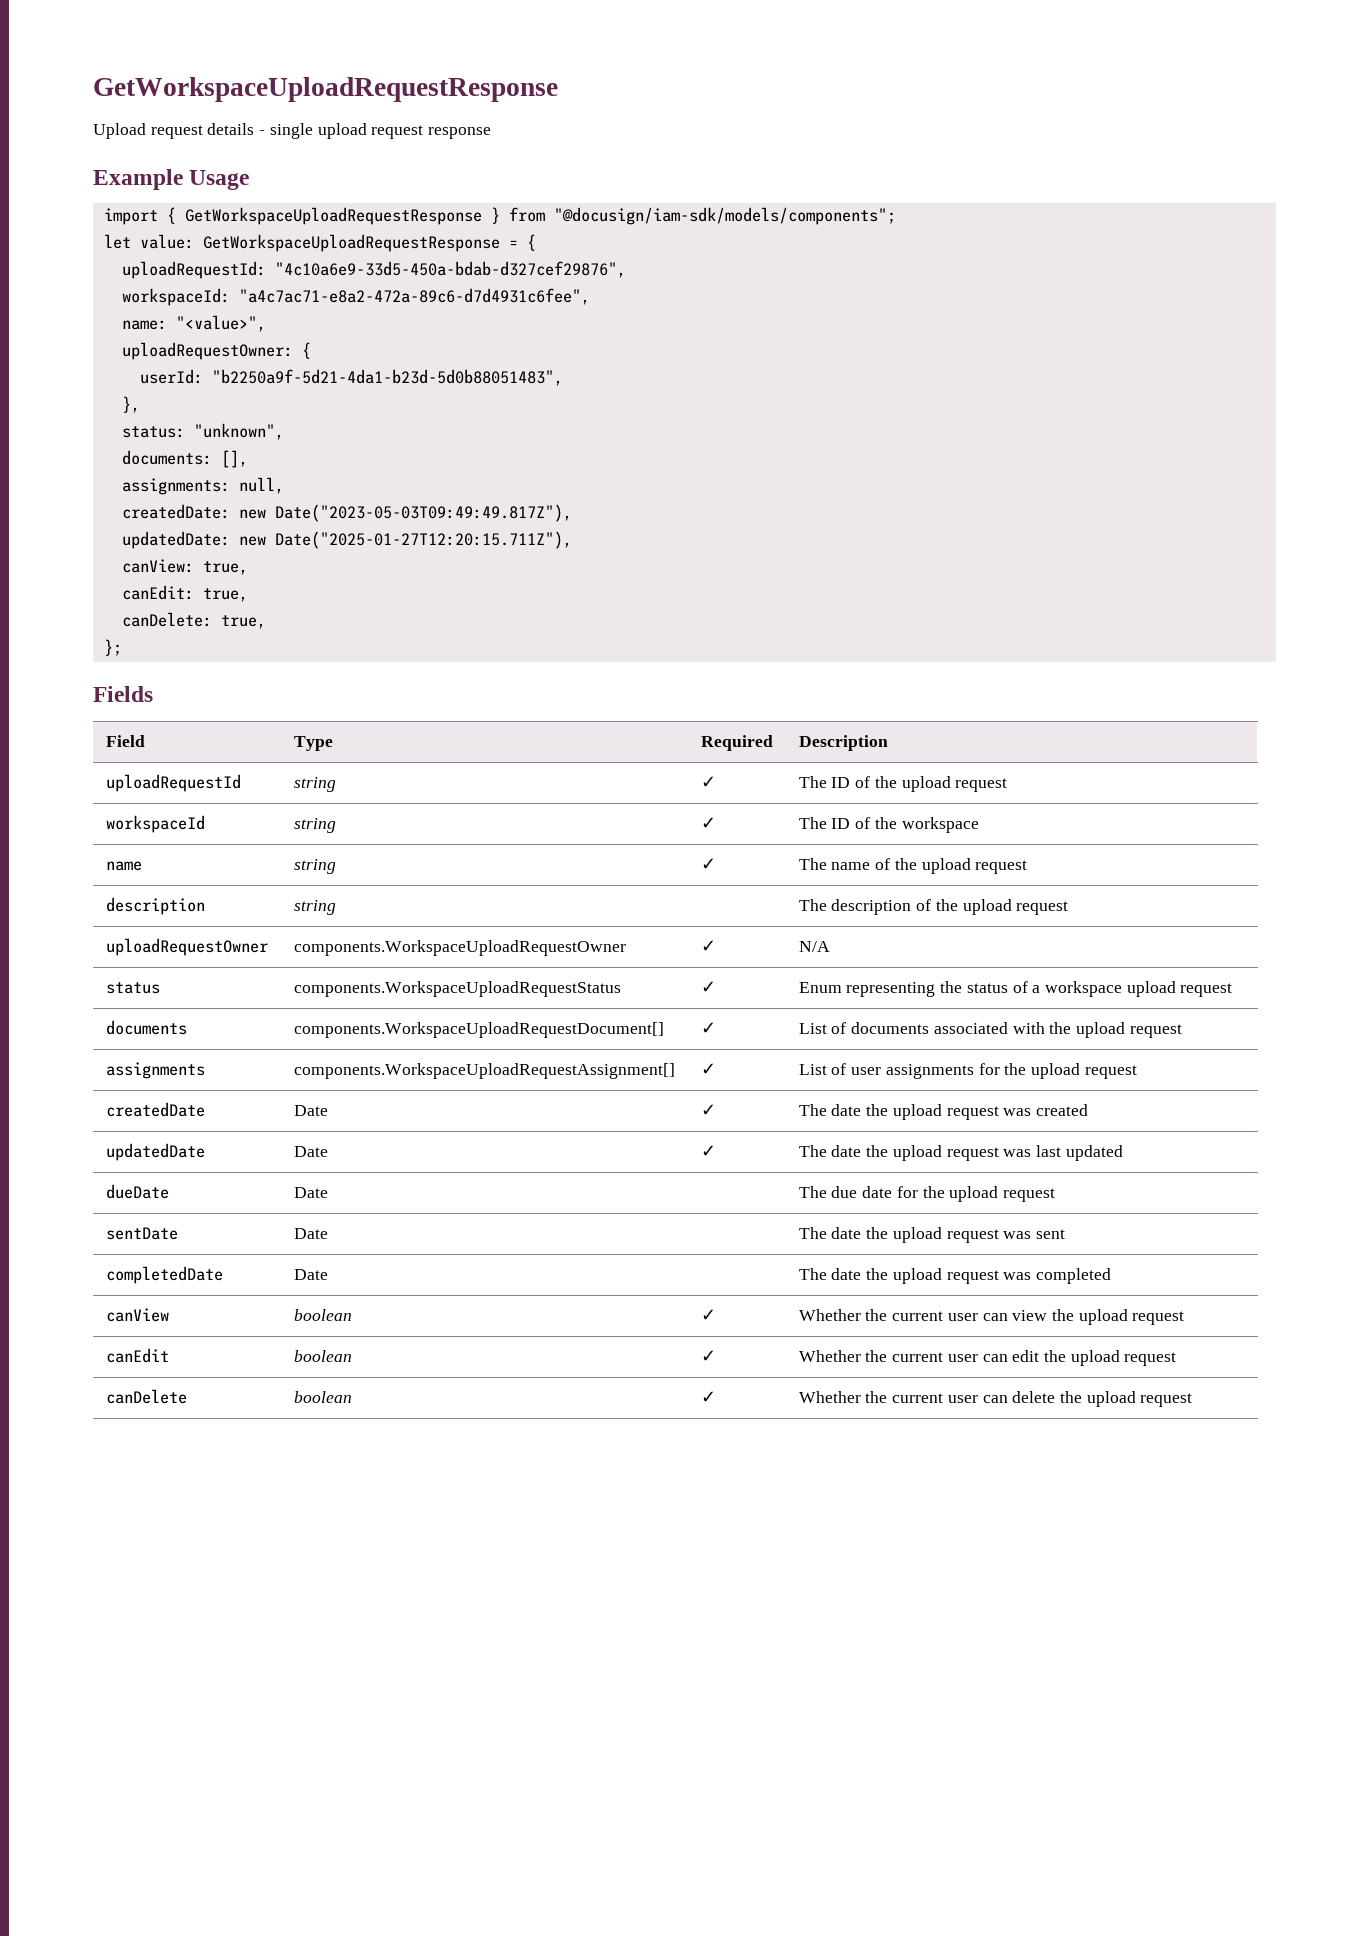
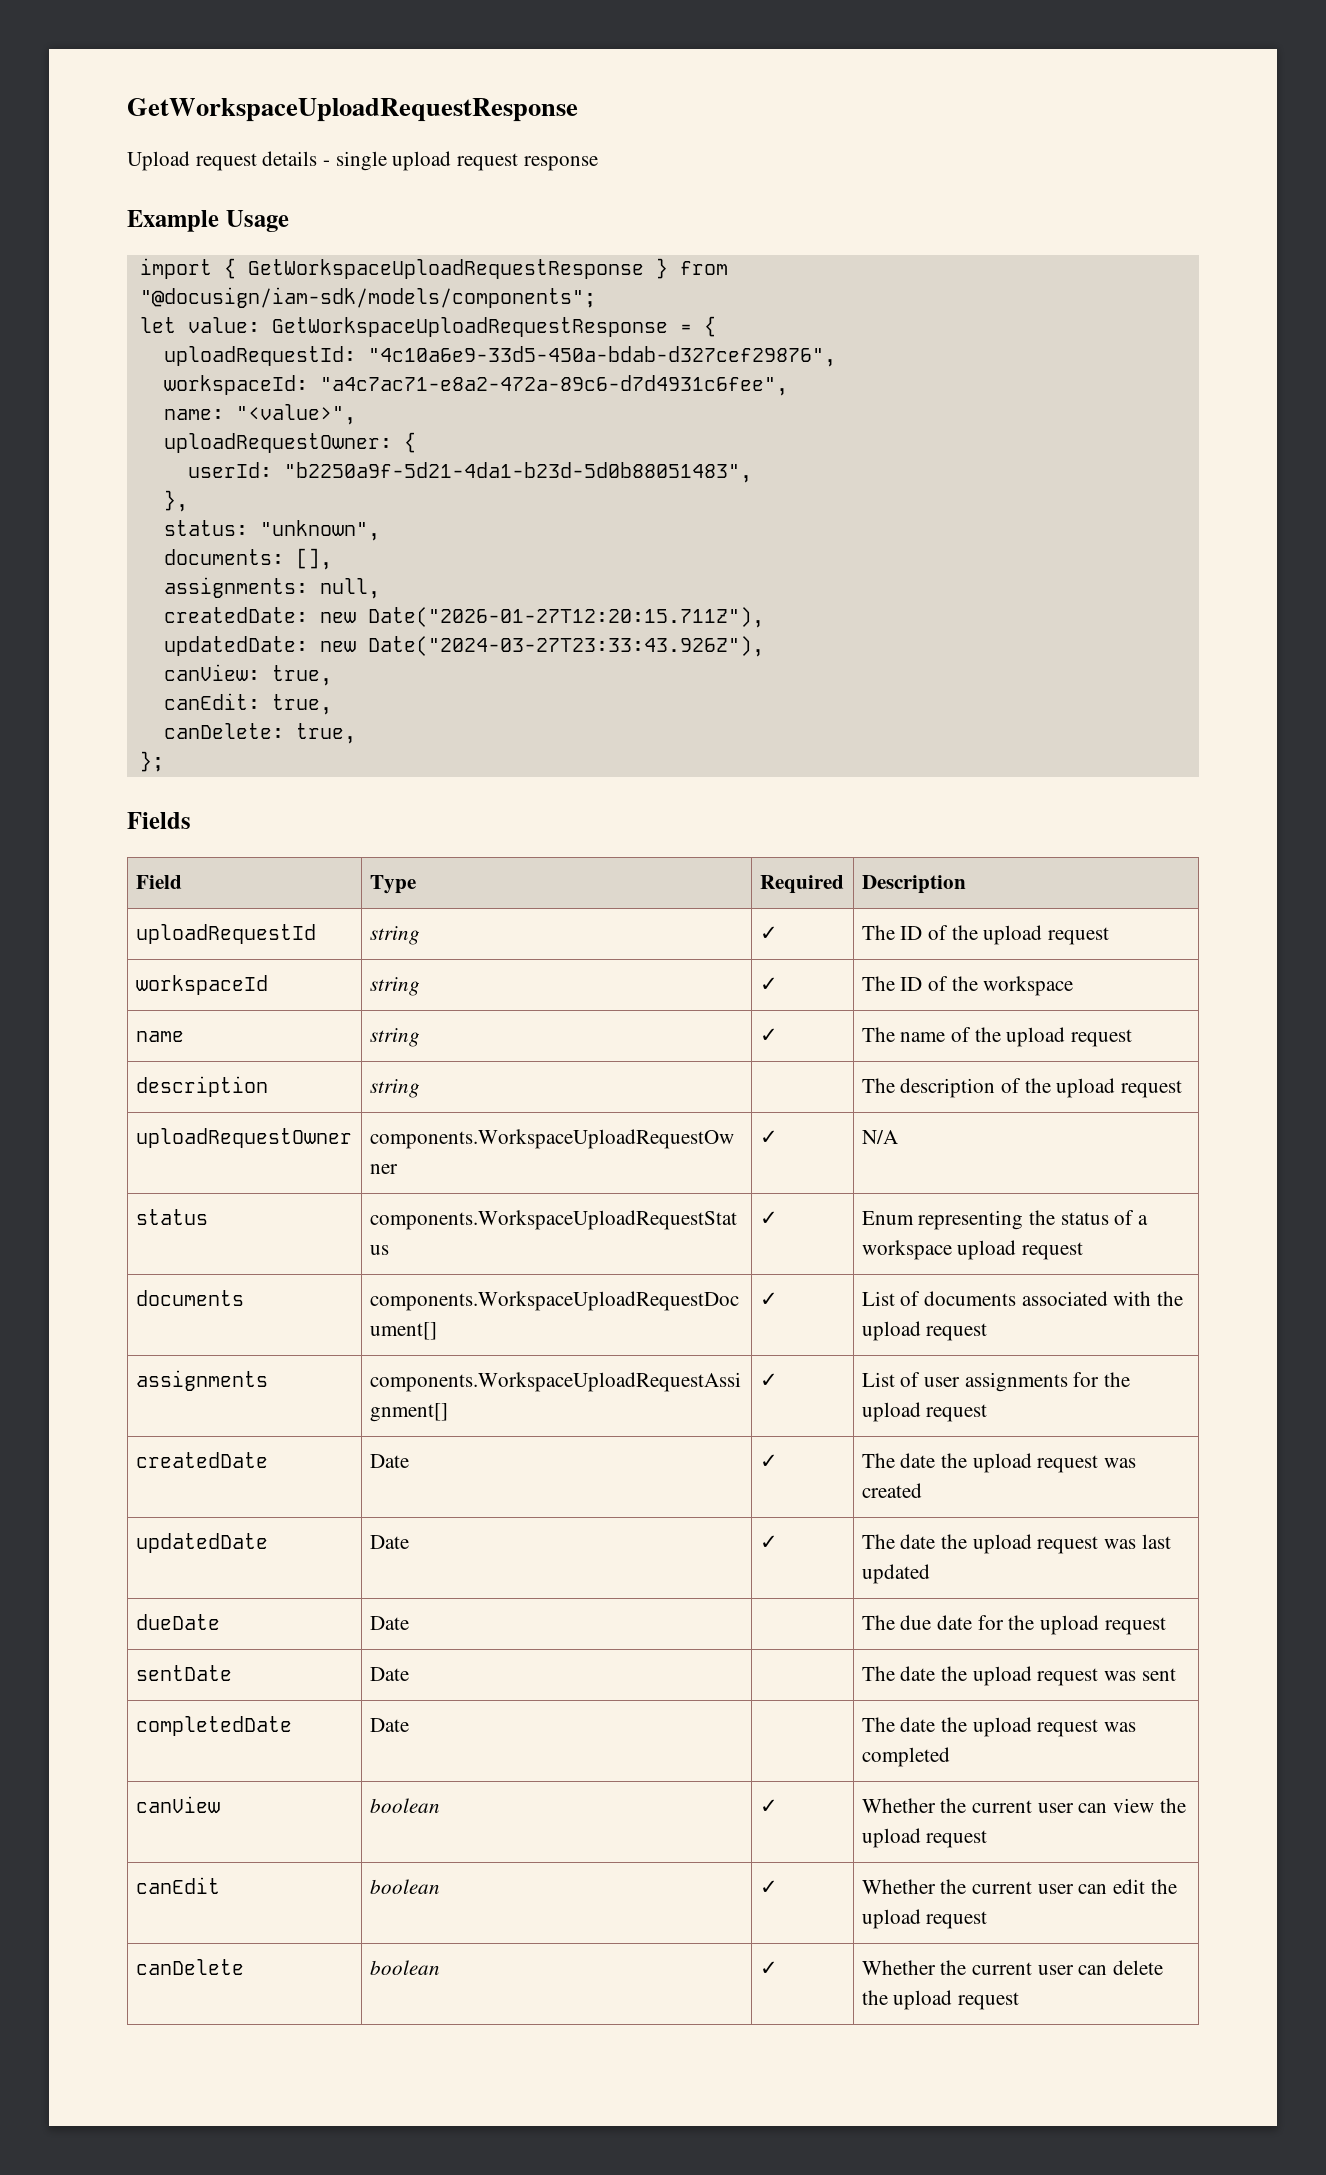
- createdDate: new Date("2023-05-03T09:49:49.817Z"),
+ createdDate: new Date("2026-01-27T12:20:15.711Z"),
- updatedDate: new Date("2025-01-27T12:20:15.711Z"),
+ updatedDate: new Date("2024-03-27T23:33:43.926Z"),

